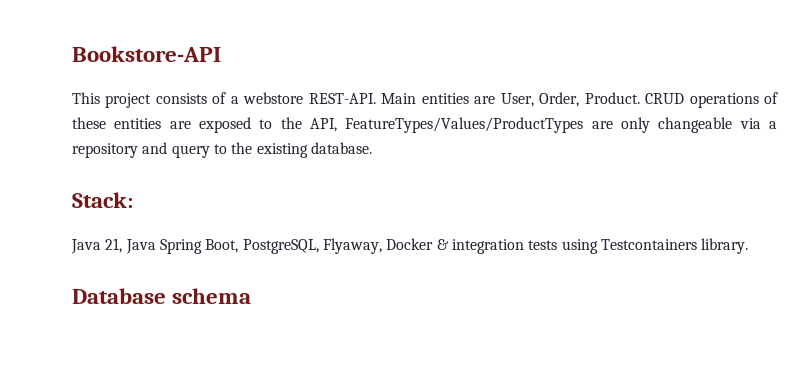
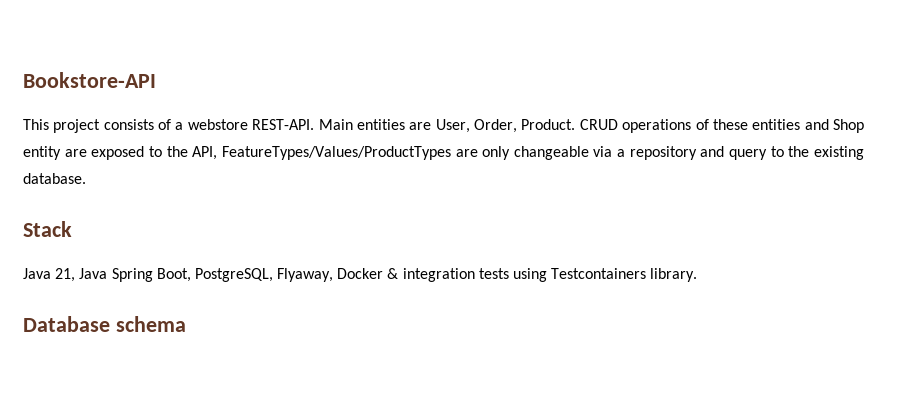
- CRUD operations of these entities are exposed to the API, FeatureTypes/Values/ProductTypes are only changeable via a repository and query to the existing database.
+ CRUD operations of these entities and Shop entity are exposed to the API, FeatureTypes/Values/ProductTypes are only changeable via a repository and query to the existing database.
- Stack:
+ Stack

